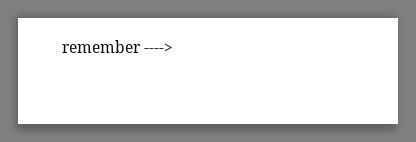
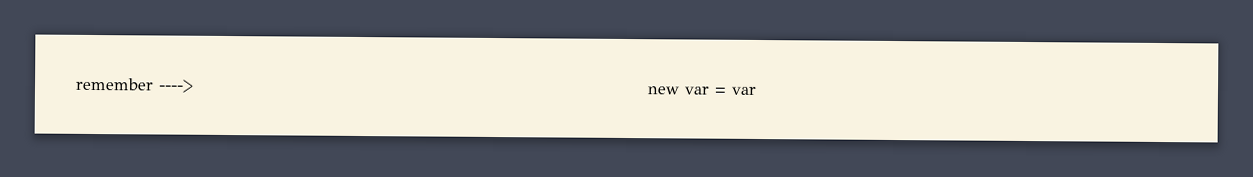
+ new var = var

